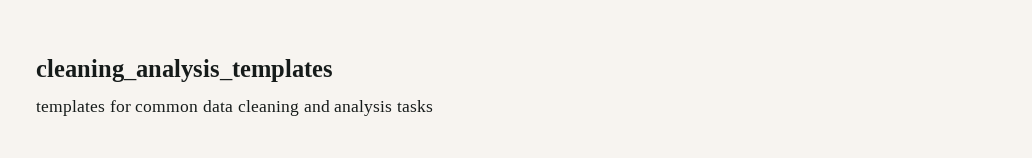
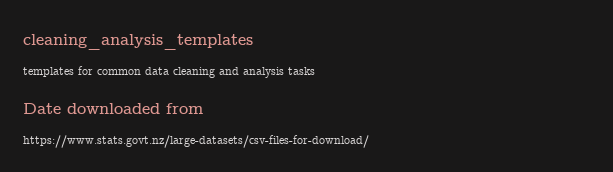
+ Date downloaded from
+ https://www.stats.govt.nz/large-datasets/csv-files-for-download/

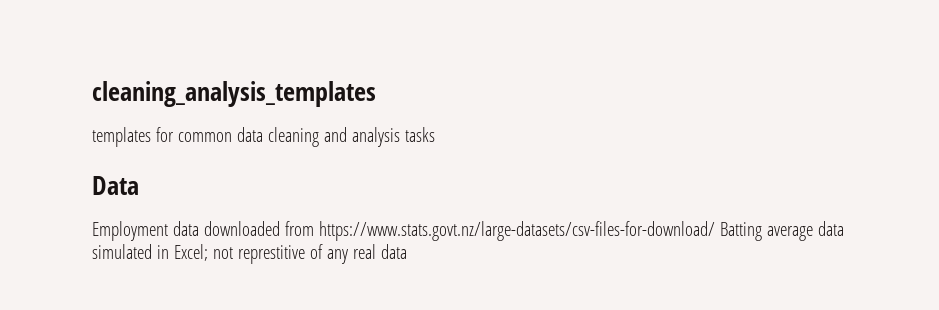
- Date downloaded from
- https://www.stats.govt.nz/large-datasets/csv-files-for-download/
+ Data
+ Employment data downloaded from https://www.stats.govt.nz/large-datasets/csv-files-for-download/ Batting average data simulated in Excel; not represtitive of any real data

